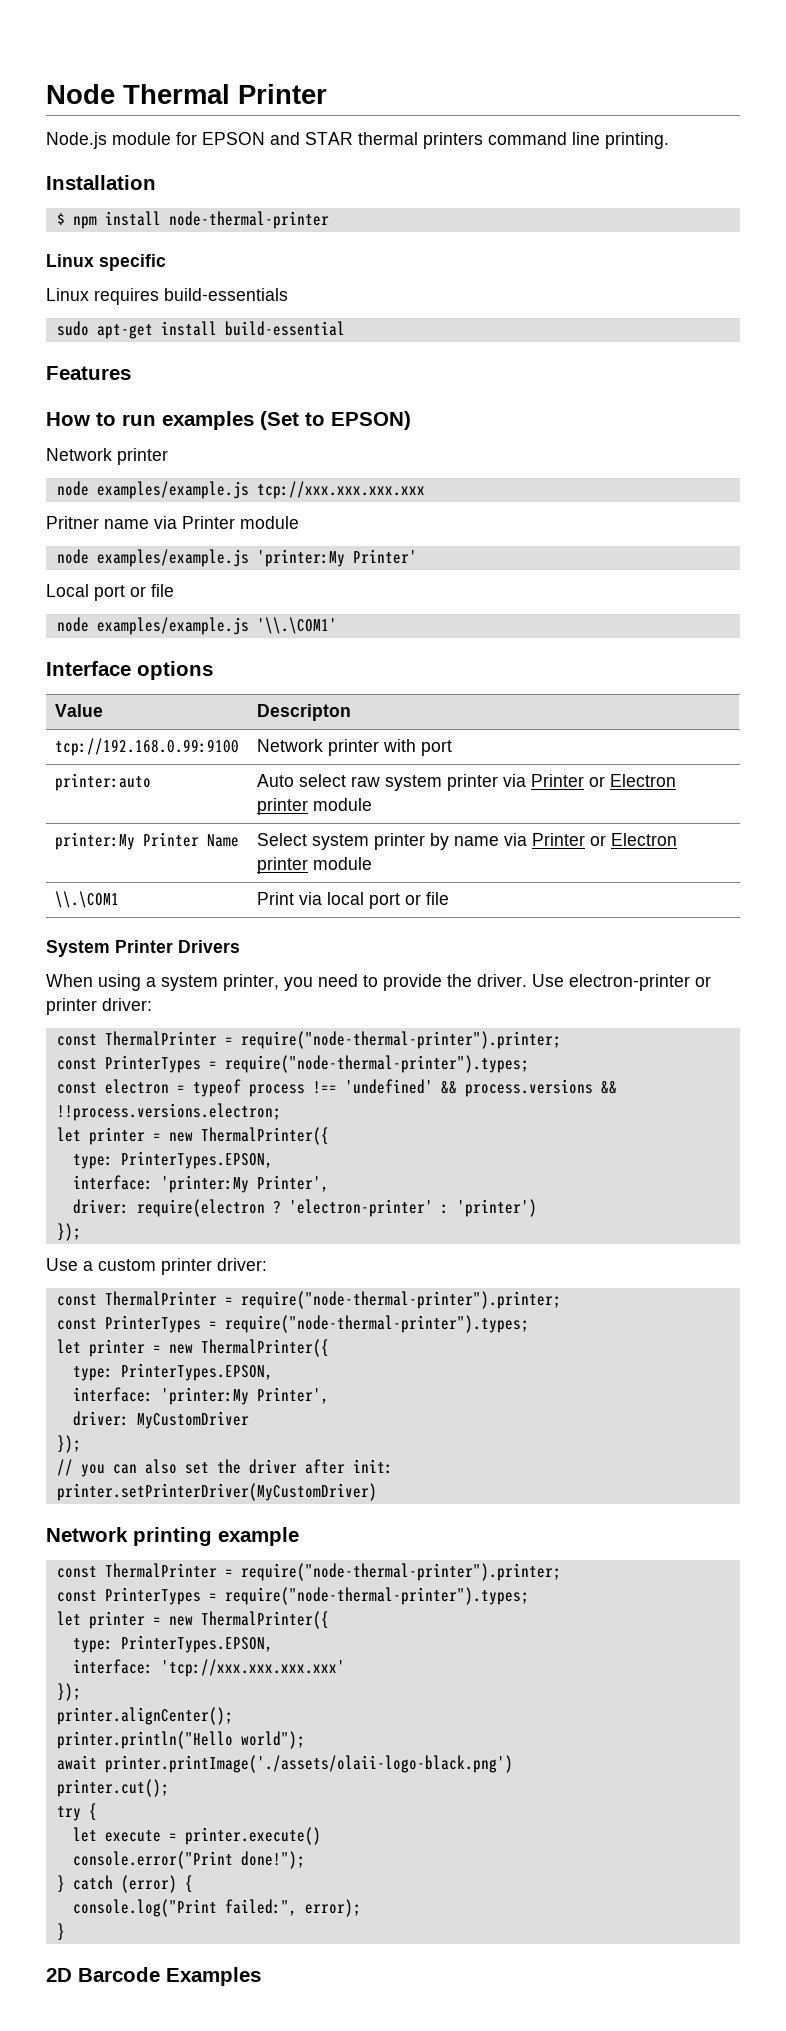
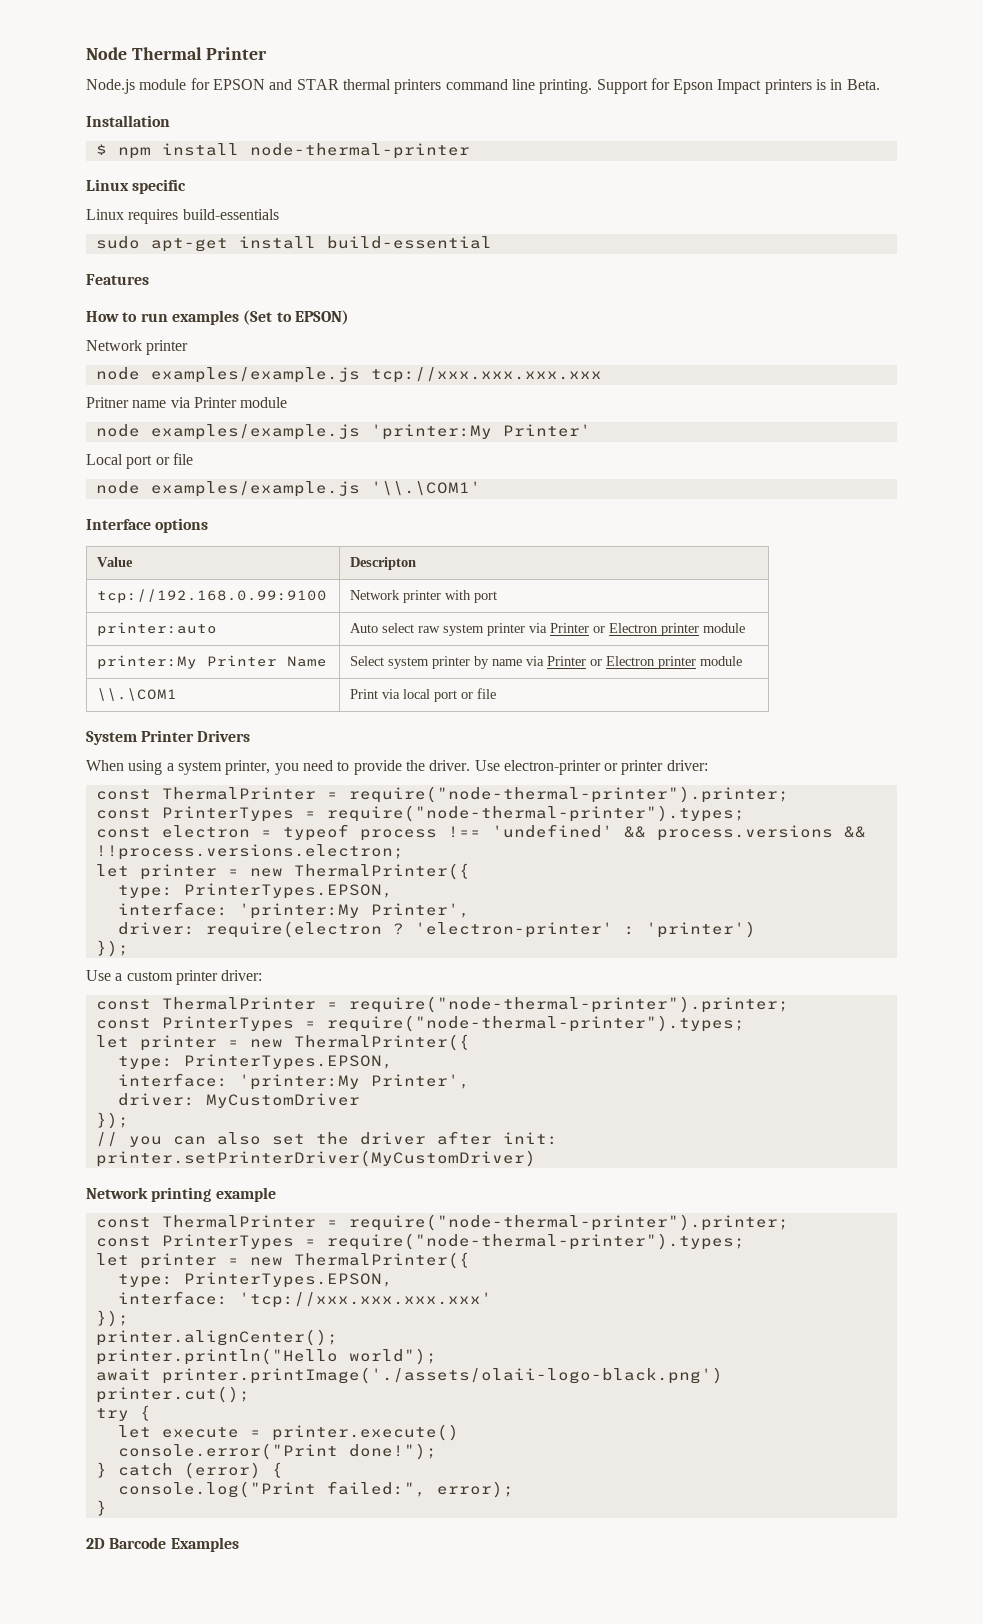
+ Support for Epson Impact printers is in Beta.

